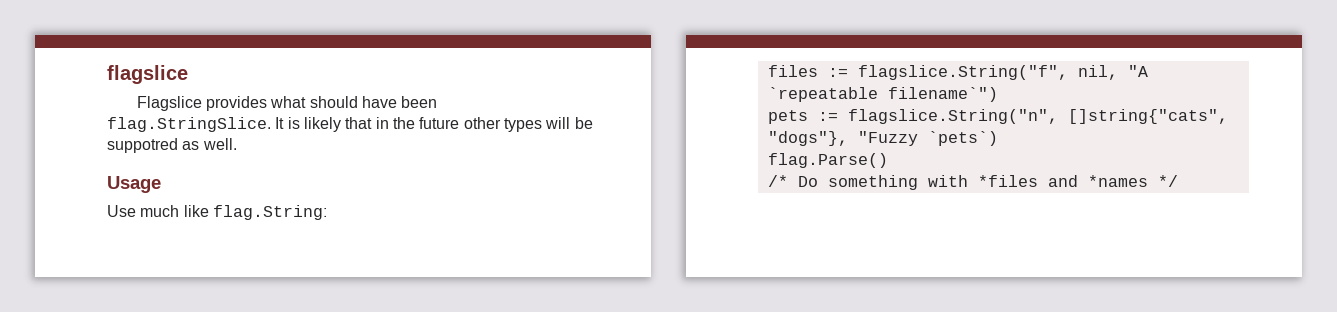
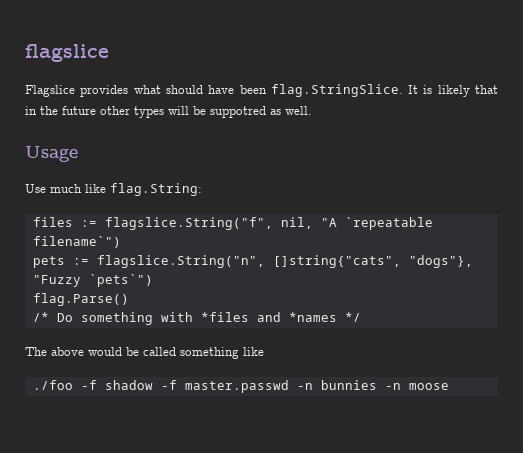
- pets := flagslice.String("n", []string{"cats", "dogs"}, "Fuzzy `pets`)
+ pets := flagslice.String("n", []string{"cats", "dogs"}, "Fuzzy `pets`")
+ The above would be called something like
+ ./foo -f shadow -f master.passwd -n bunnies -n moose

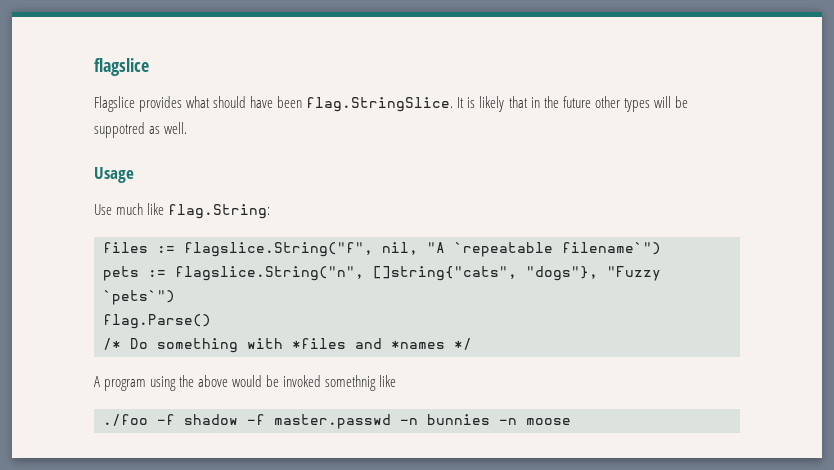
- The above would be called something like
+ A program using the above would be invoked somethnig like

